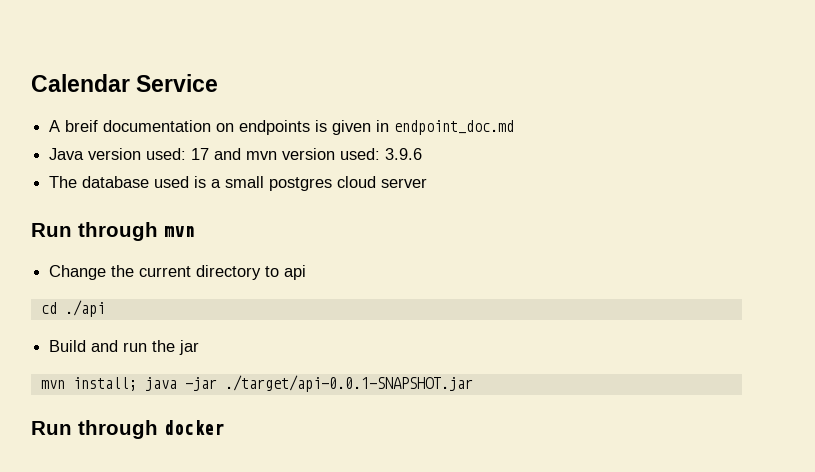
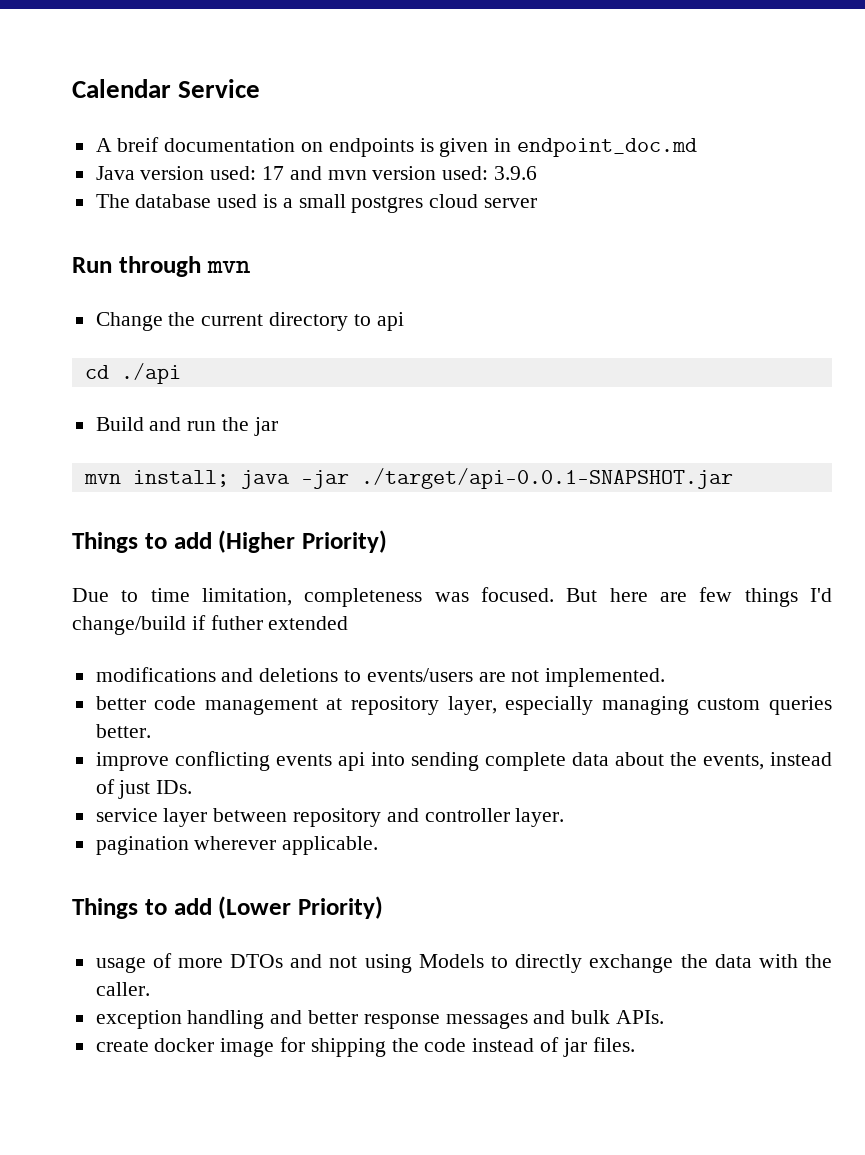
- Run through docker
+ Things to add (Higher Priority)
+ Due to time limitation, completeness was focused. But here are few things I'd change/build if futher extended
+ modifications and deletions to events/users are not implemented.
+ better code management at repository layer, especially managing custom queries better.
+ improve conflicting events api into sending complete data about the events, instead of just IDs.
+ service layer between repository and controller layer.
+ pagination wherever applicable.
+ Things to add (Lower Priority)
+ usage of more DTOs and not using Models to directly exchange the data with the caller.
+ exception handling and better response messages and bulk APIs.
+ create docker image for shipping the code instead of jar files.

